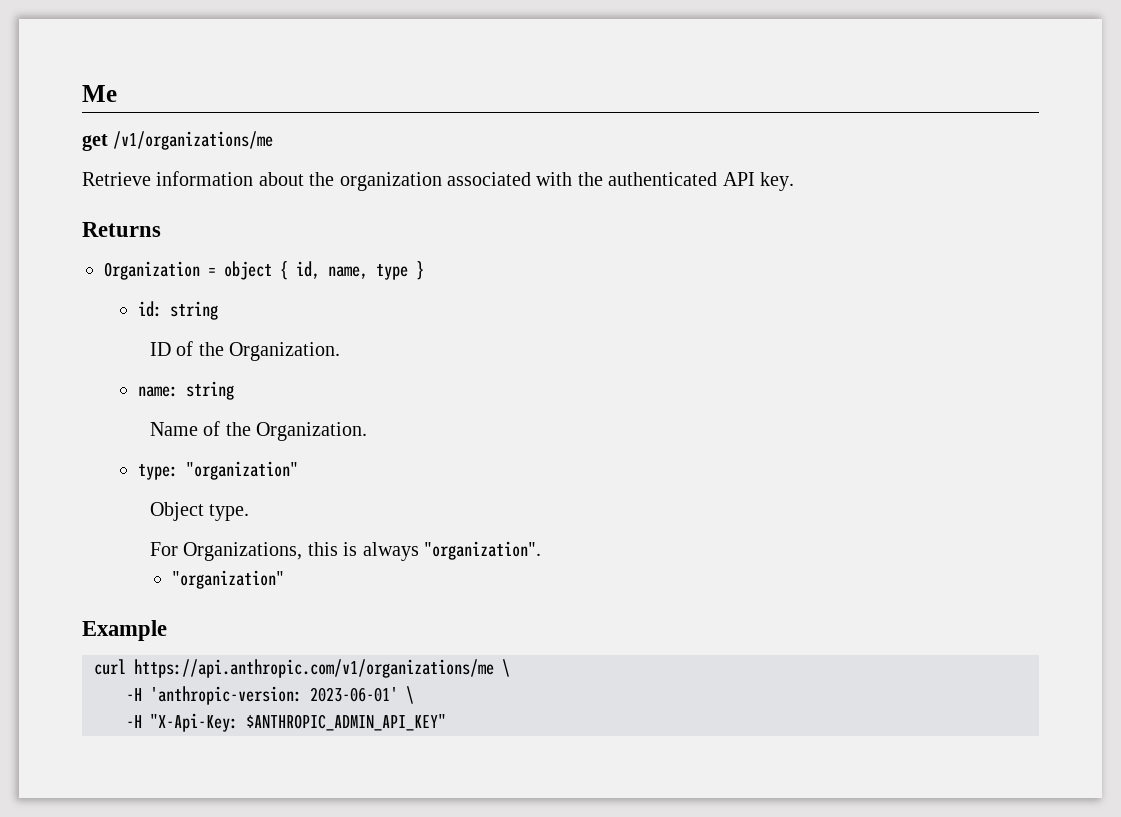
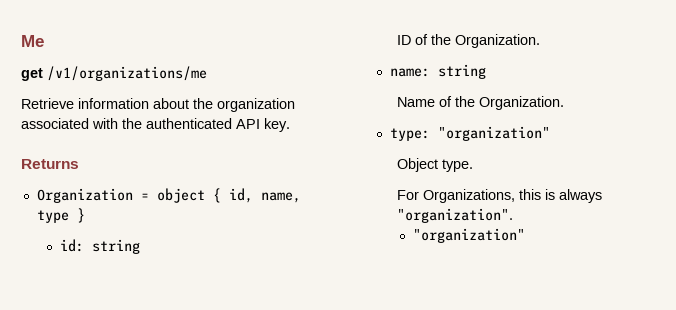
- Example
- curl https://api.anthropic.com/v1/organizations/me \
- -H 'anthropic-version: 2023-06-01' \
- -H "X-Api-Key: $ANTHROPIC_ADMIN_API_KEY"

